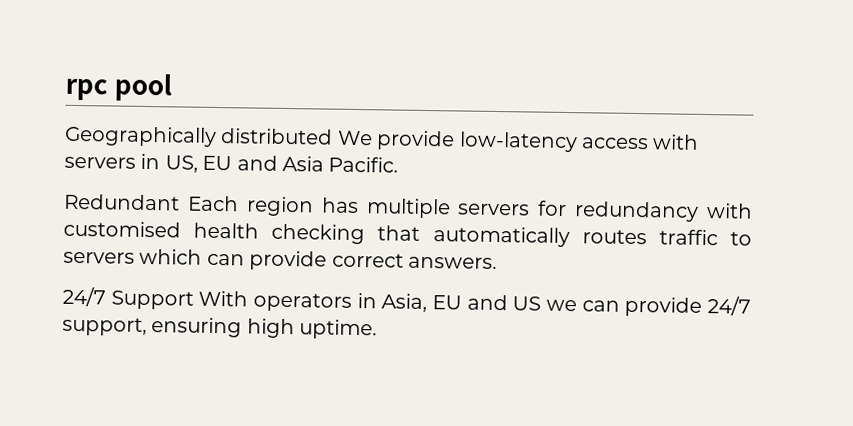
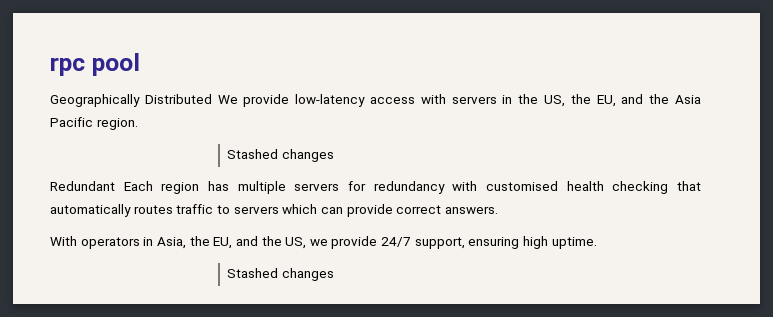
- Geographically distributed We provide low-latency access with servers in US, EU and Asia Pacific.
+ Geographically Distributed We provide low-latency access with servers in the US, the EU, and the Asia Pacific region.
+ Stashed changes
- 24/7 Support With operators in Asia, EU and US we can provide 24/7 support, ensuring high uptime.
+ With operators in Asia, the EU, and the US, we provide 24/7 support, ensuring high uptime.
+ Stashed changes

